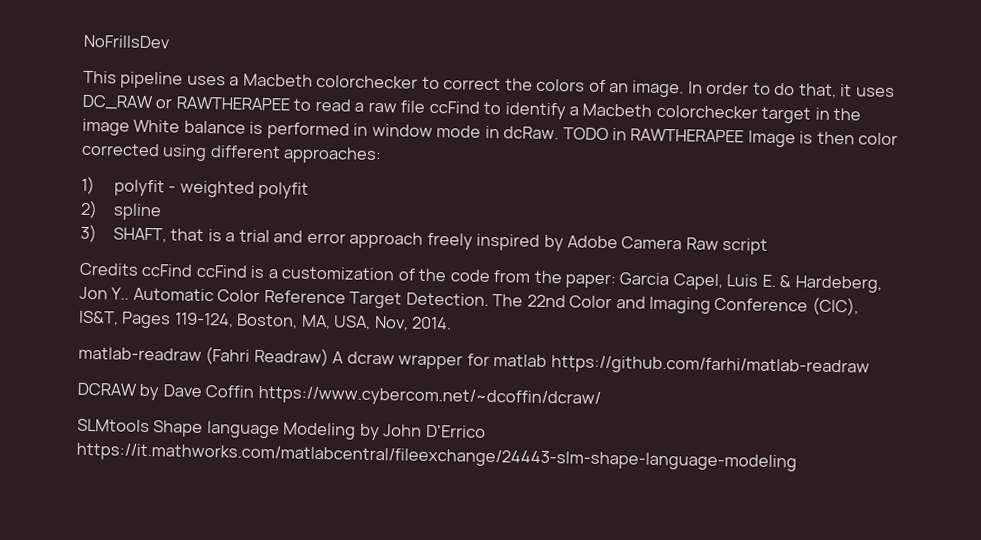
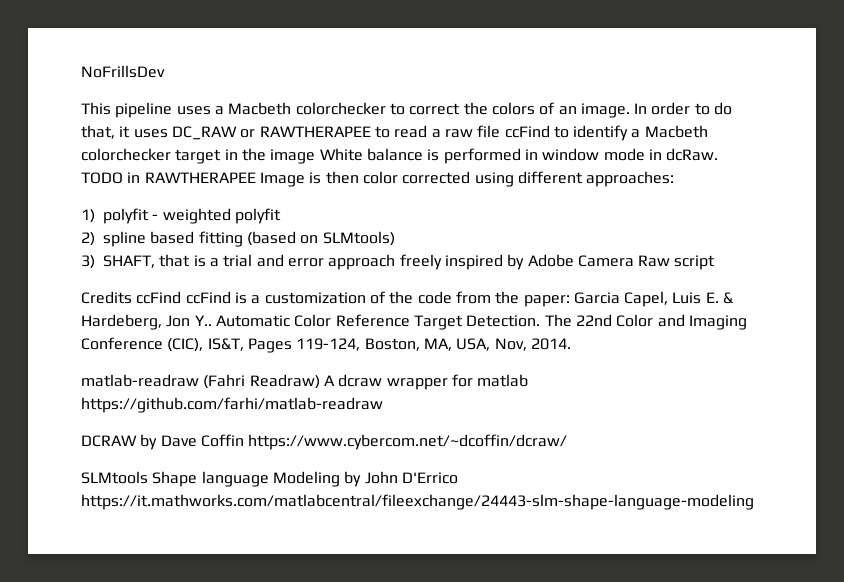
- 2) spline
+ 2) spline based fitting (based on SLMtools)

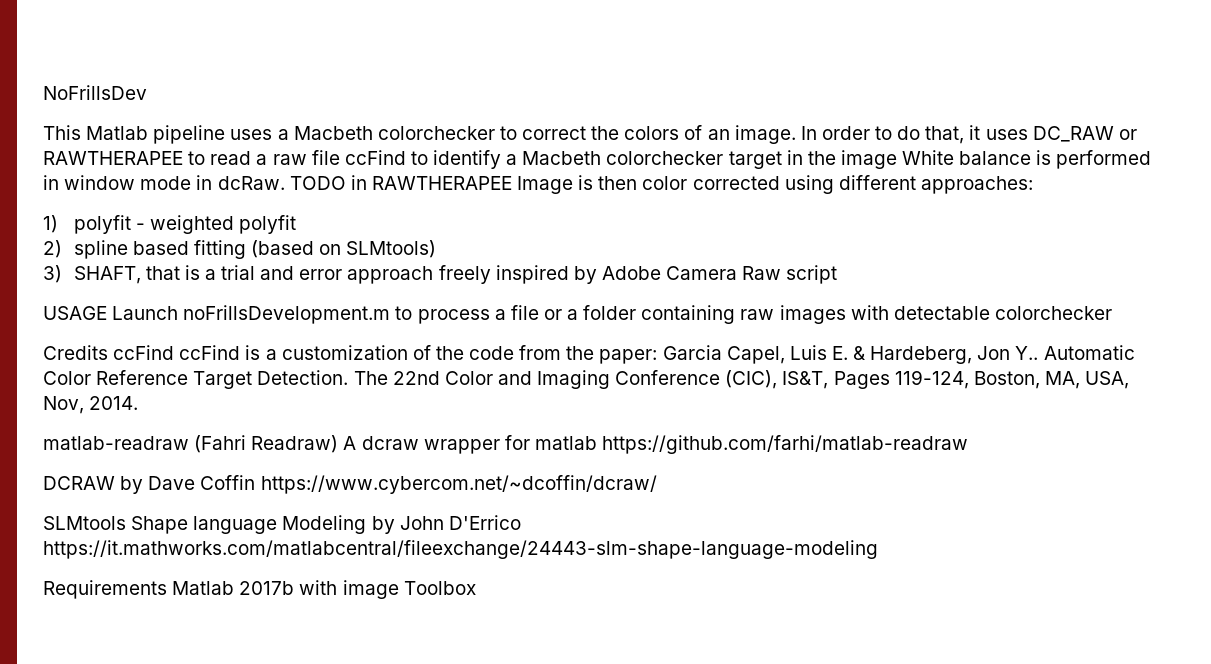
- This pipeline uses a Macbeth colorchecker to correct the colors of an image.
+ This Matlab pipeline uses a Macbeth colorchecker to correct the colors of an image.
+ USAGE Launch noFrillsDevelopment.m to process a file or a folder containing raw images with detectable colorchecker
+ Requirements Matlab 2017b with image Toolbox

